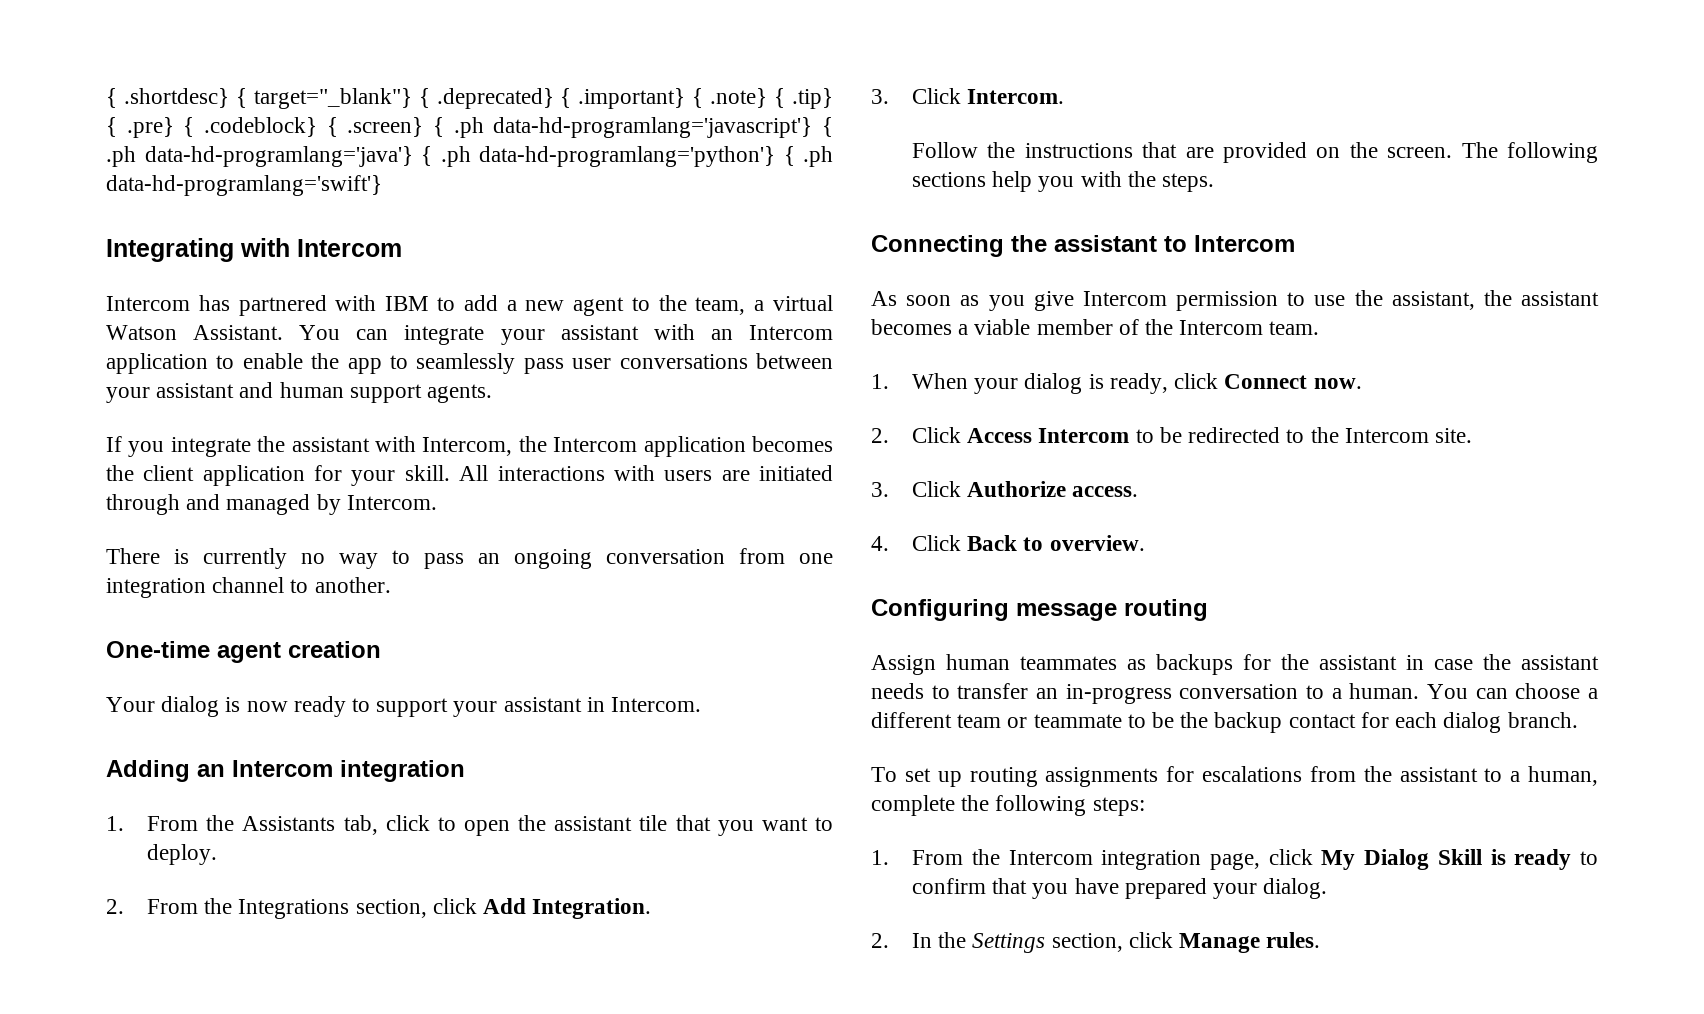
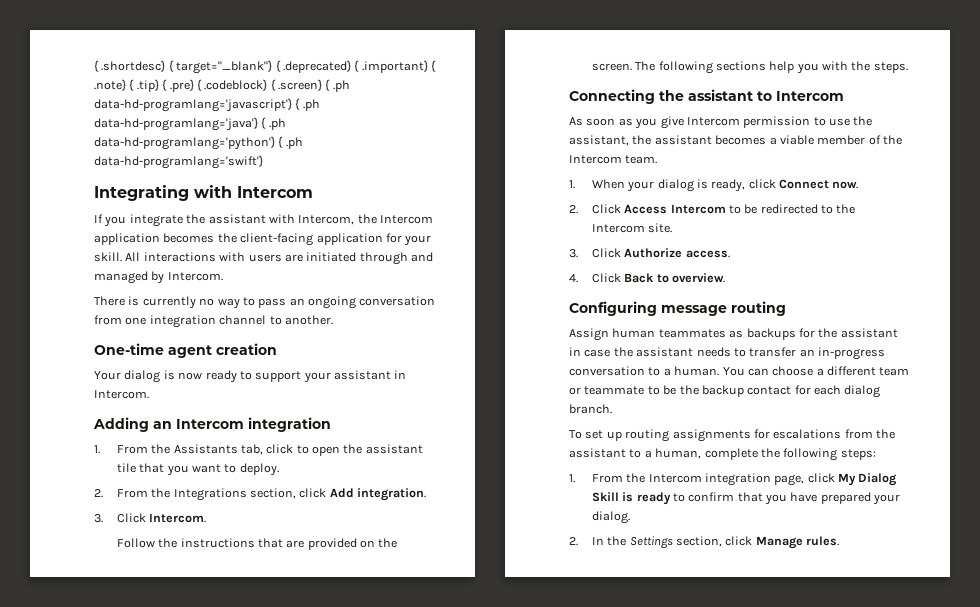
- Intercom has partnered with IBM to add a new agent to the team, a virtual Watson Assistant. You can integrate your assistant with an Intercom application to enable the app to seamlessly pass user conversations between your assistant and human support agents.
- If you integrate the assistant with Intercom, the Intercom application becomes the client application for your skill.
+ If you integrate the assistant with Intercom, the Intercom application becomes the client-facing application for your skill.
- 2. From the Integrations section, click Add Integration.
+ 2. From the Integrations section, click Add integration.

